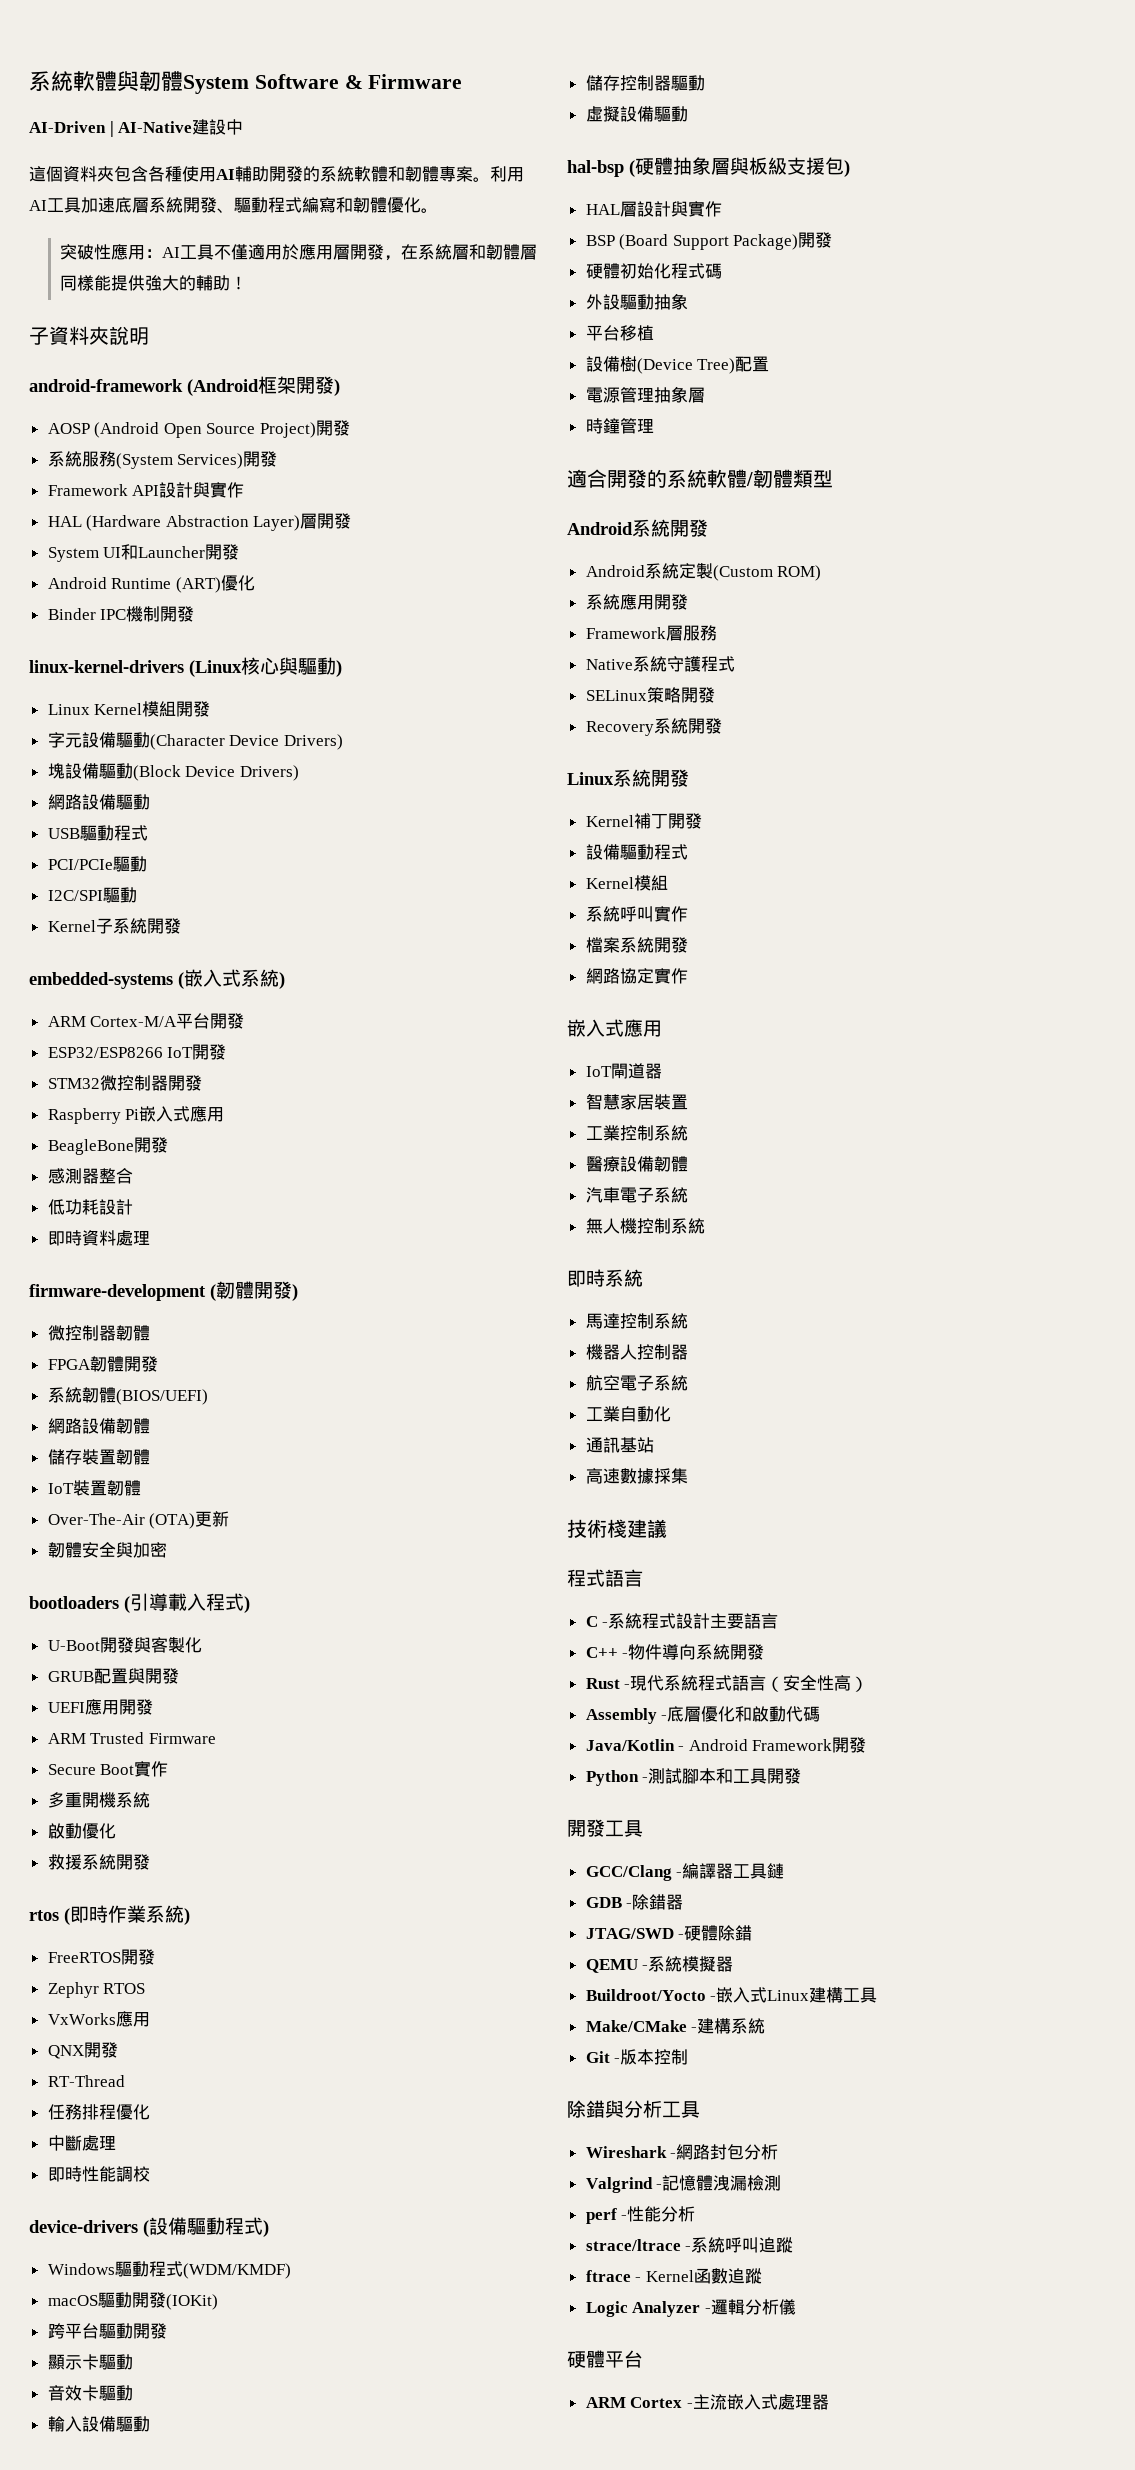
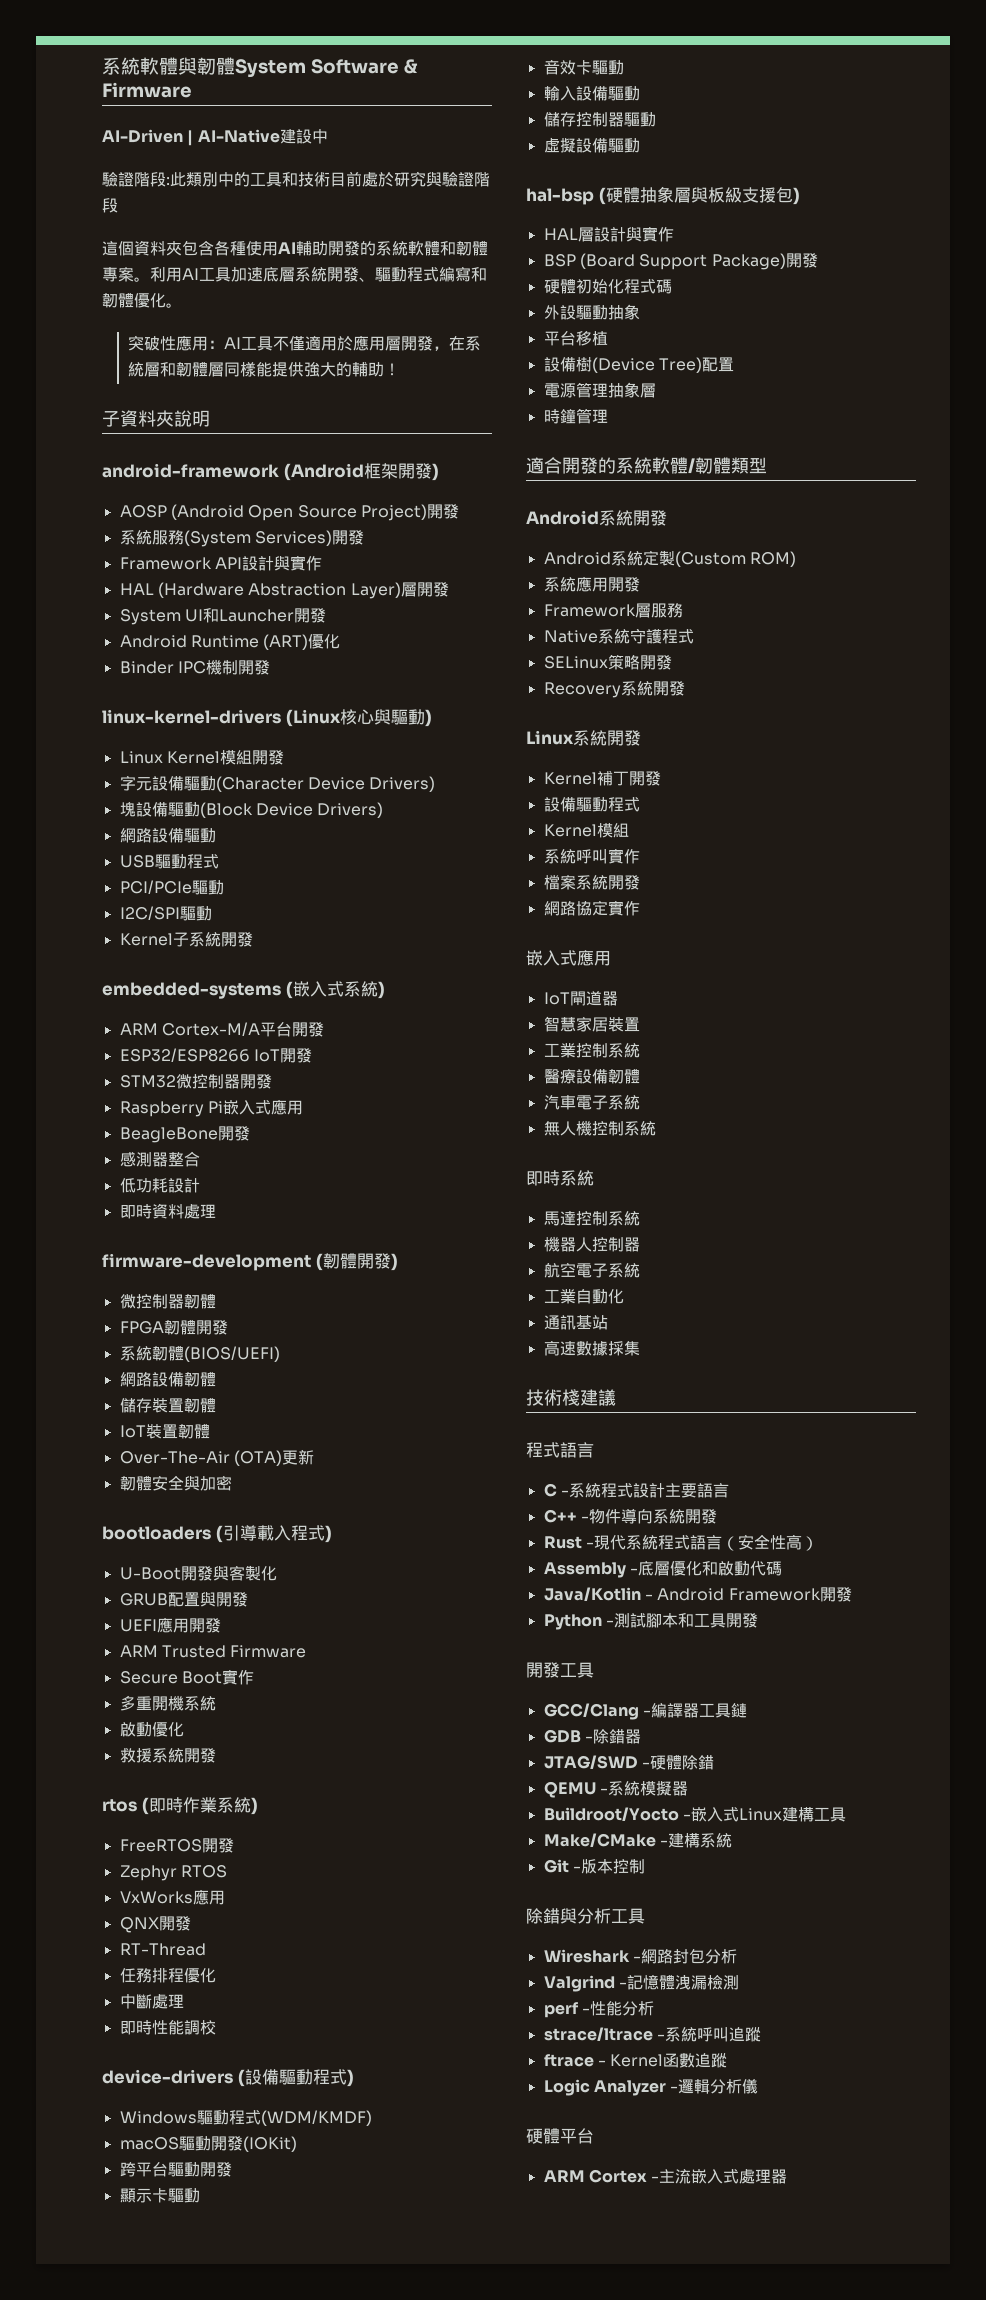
+ 驗證階段:此類別中的工具和技術目前處於研究與驗證階段

